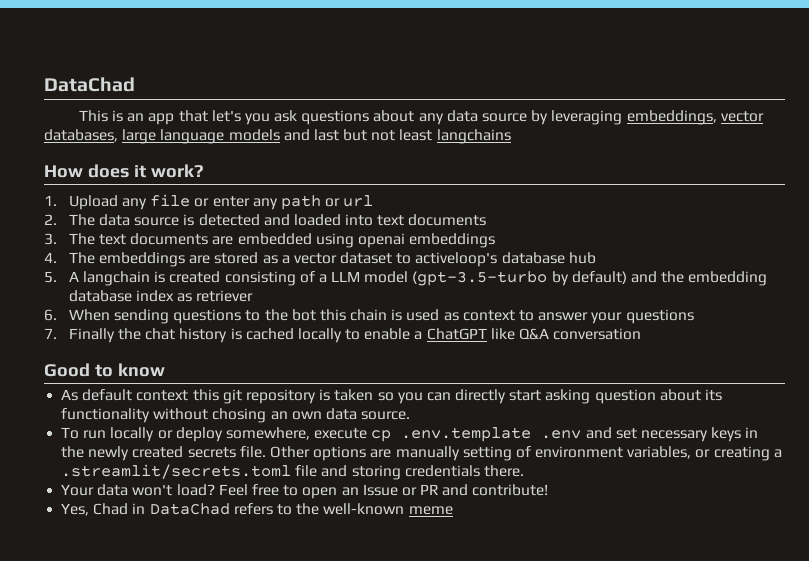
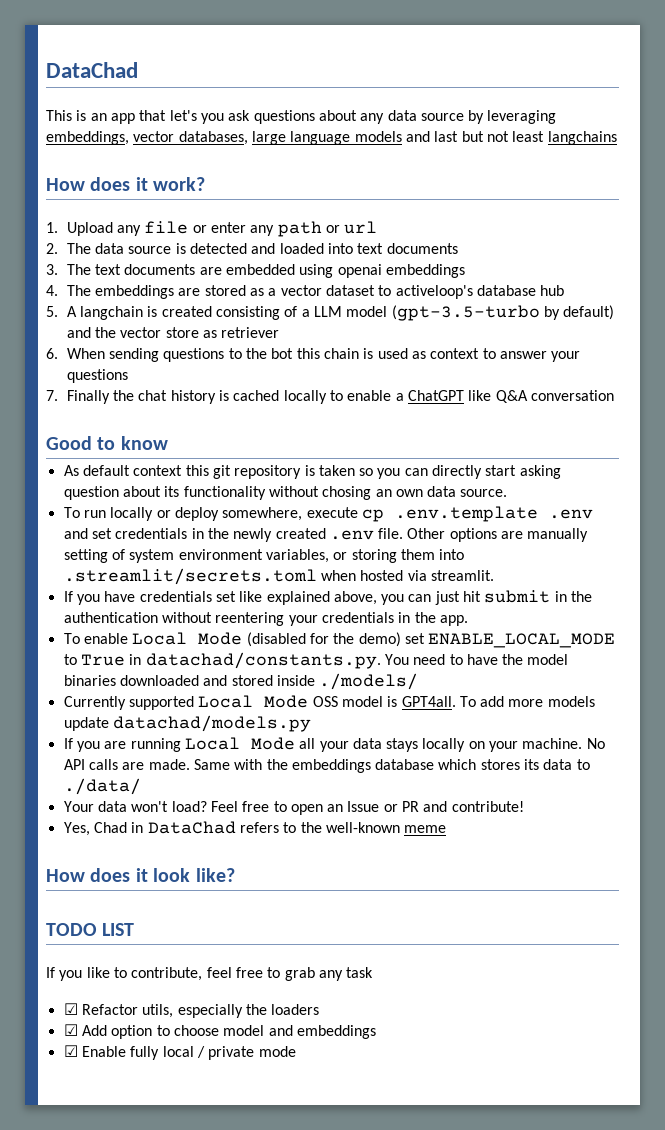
- 5. A langchain is created consisting of a LLM model (gpt-3.5-turbo by default) and the embedding database index as retriever
+ 5. A langchain is created consisting of a LLM model (gpt-3.5-turbo by default) and the vector store as retriever
- To run locally or deploy somewhere, execute cp .env.template .env and set necessary keys in the newly created secrets file.
+ To run locally or deploy somewhere, execute cp .env.template .env and set credentials in the newly created .env file.
- Other options are manually setting of environment variables, or creating a .streamlit/secrets.toml file and storing credentials there.
+ Other options are manually setting of system environment variables, or storing them into .streamlit/secrets.toml when hosted via streamlit.
+ If you have credentials set like explained above, you can just hit submit in the authentication without reentering your credentials in the app.
+ To enable Local Mode (disabled for the demo) set ENABLE_LOCAL_MODE to True in datachad/constants.py. You need to have the model binaries downloaded and stored inside ./models/
+ Currently supported Local Mode OSS model is GPT4all. To add more models update datachad/models.py
+ If you are running Local Mode all your data stays locally on your machine. No API calls are made. Same with the embeddings database which stores its data to ./data/
+ How does it look like?
+ TODO LIST
+ If you like to contribute, feel free to grab any task
+ ☑ Refactor utils, especially the loaders
+ ☑ Add option to choose model and embeddings
+ ☑ Enable fully local / private mode

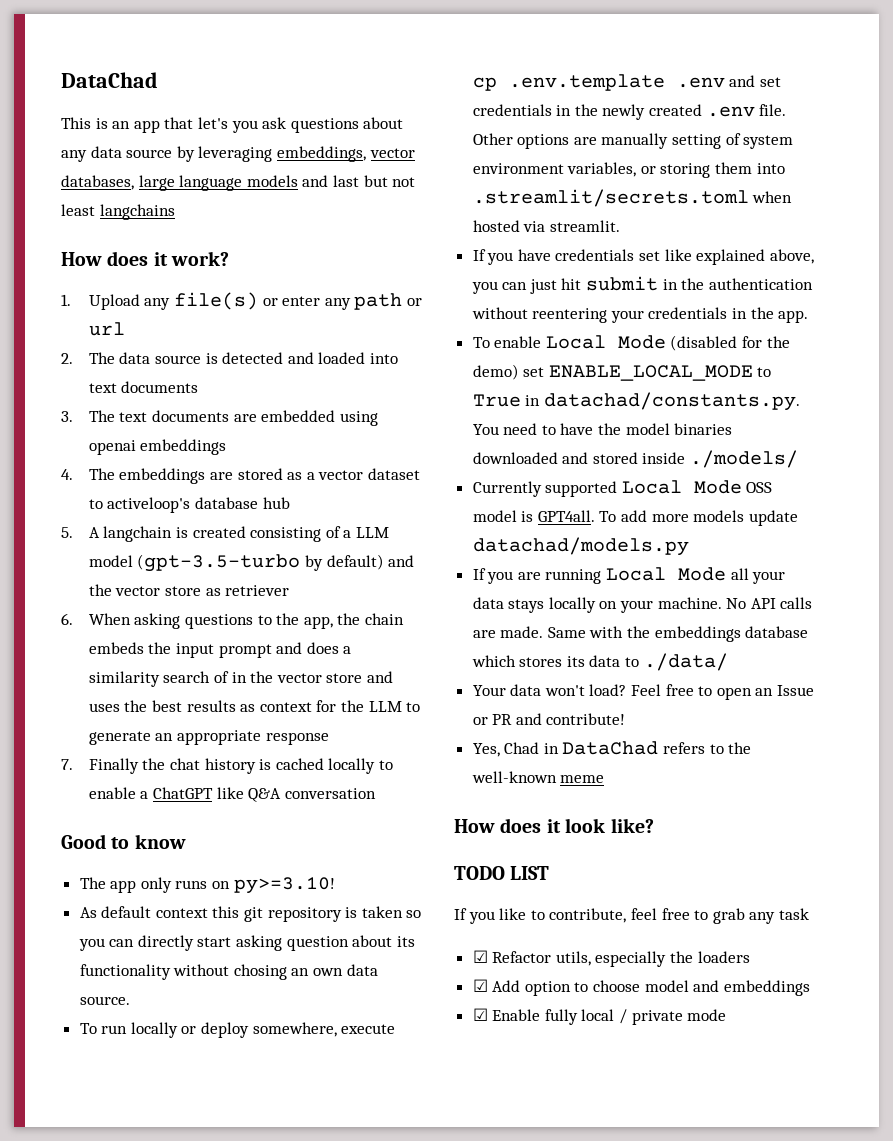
- 1. Upload any file or enter any path or url
+ 1. Upload any file(s) or enter any path or url
- 6. When sending questions to the bot this chain is used as context to answer your questions
+ 6. When asking questions to the app, the chain embeds the input prompt and does a similarity search of in the vector store and uses the best results as context for the LLM to generate an appropriate response
+ The app only runs on py>=3.10!

